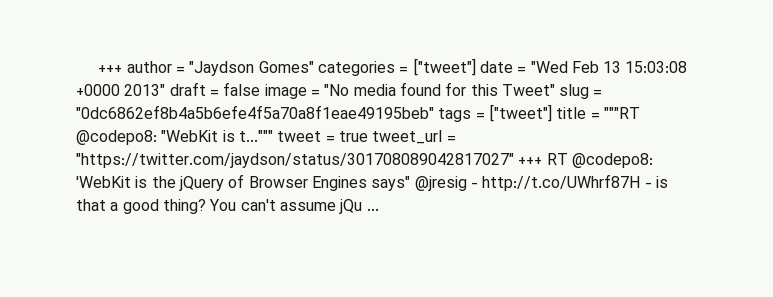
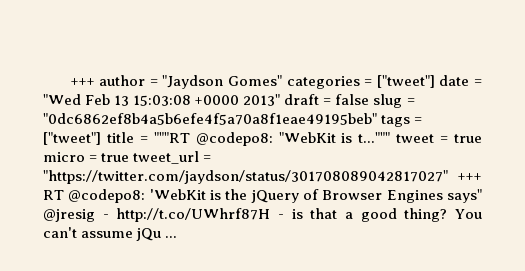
- +++ author = "Jaydson Gomes" categories = ["tweet"] date = "Wed Feb 13 15:03:08 +0000 2013" draft = false image = "No media found for this Tweet" slug = "0dc6862ef8b4a5b6efe4f5a70a8f1eae49195beb" tags = ["tweet"] title = """RT @codepo8: "WebKit is t...""" tweet = true tweet_url = "https://twitter.com/jaydson/status/301708089042817027" +++ RT @codepo8: 'WebKit is the jQuery of Browser Engines says" @jresig - http://t.co/UWhrf87H - is that a good thing?
+ +++ author = "Jaydson Gomes" categories = ["tweet"] date = "Wed Feb 13 15:03:08 +0000 2013" draft = false slug = "0dc6862ef8b4a5b6efe4f5a70a8f1eae49195beb" tags = ["tweet"] title = """RT @codepo8: "WebKit is t...""" tweet = true micro = true tweet_url = "https://twitter.com/jaydson/status/301708089042817027" +++ RT @codepo8: 'WebKit is the jQuery of Browser Engines says" @jresig - http://t.co/UWhrf87H - is that a good thing?

